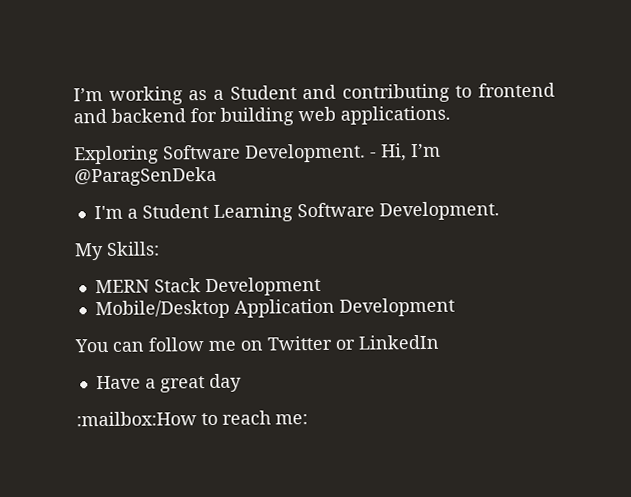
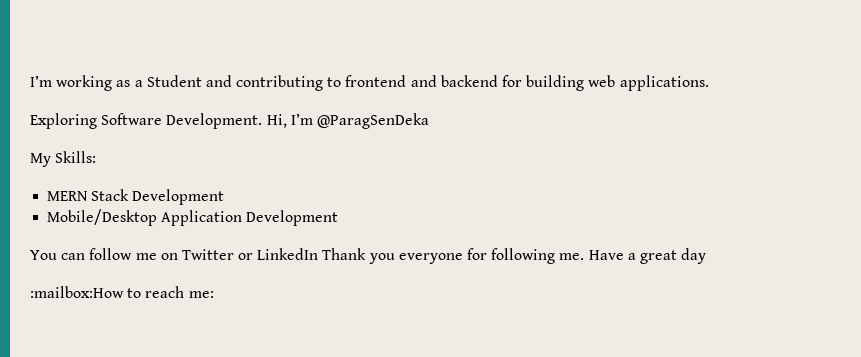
- - Hi, I’m @ParagSenDeka
+ Hi, I’m @ParagSenDeka
- I'm a Student Learning Software Development.
- You can follow me on Twitter or LinkedIn
- Have a great day
+ You can follow me on Twitter or LinkedIn Thank you everyone for following me. Have a great day

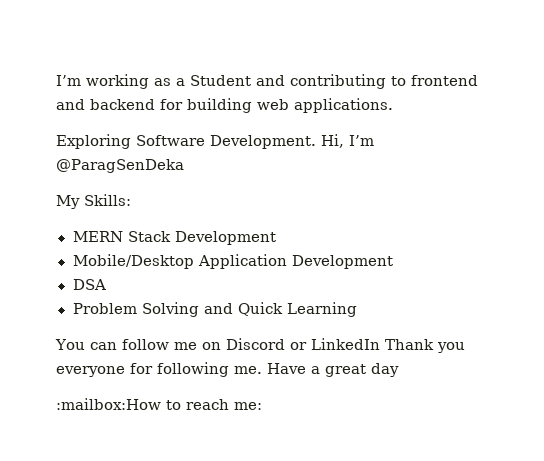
+ DSA
+ Problem Solving and Quick Learning
- You can follow me on Twitter or LinkedIn Thank you everyone for following me.
+ You can follow me on Discord or LinkedIn Thank you everyone for following me.

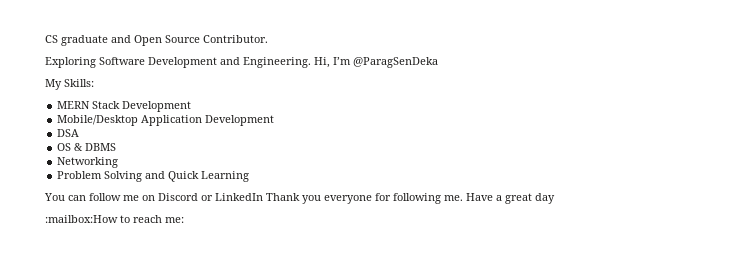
- I’m working as a Student and contributing to frontend and backend for building web applications.
+ CS graduate and Open Source Contributor.
- Exploring Software Development.
+ Exploring Software Development and Engineering.
+ OS & DBMS
+ Networking

